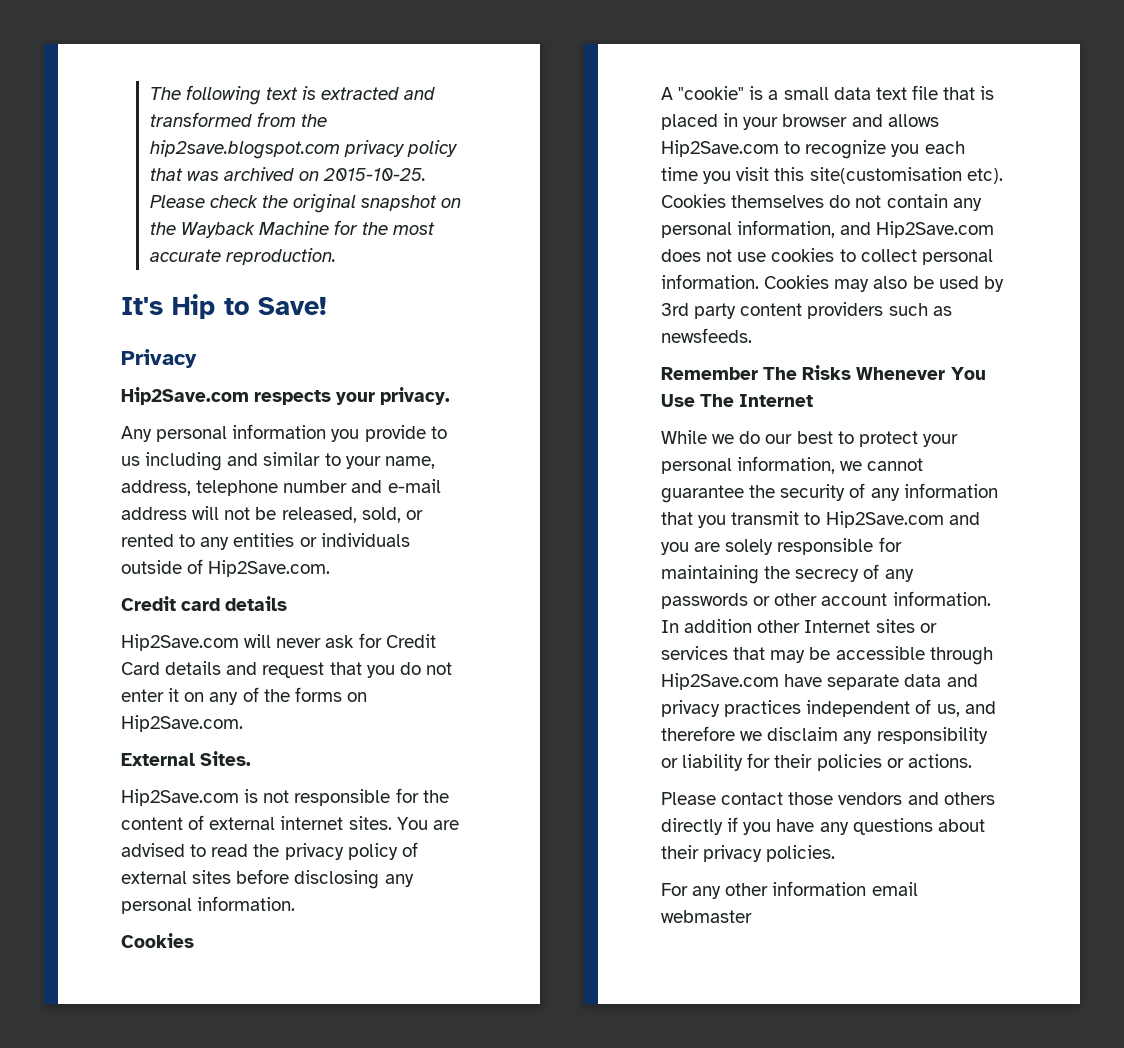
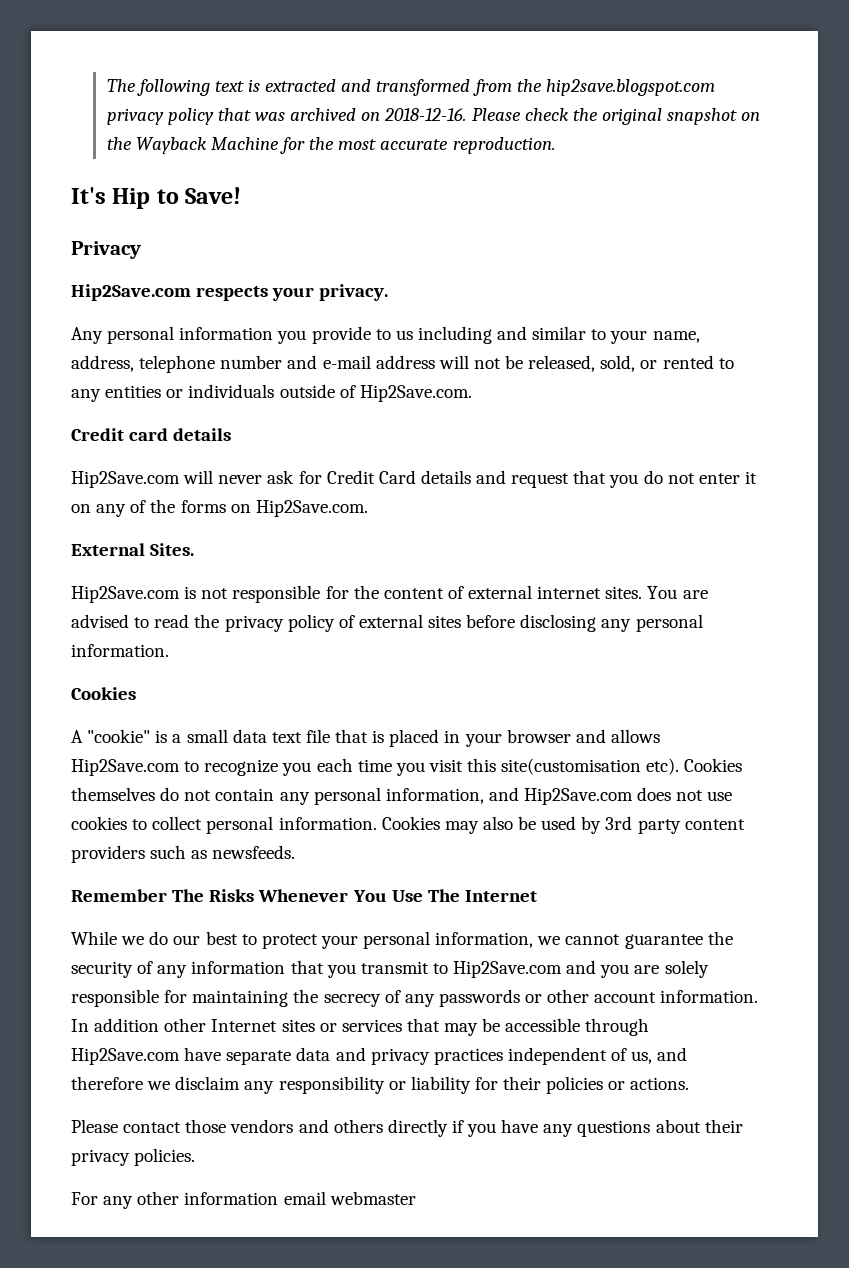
- The following text is extracted and transformed from the hip2save.blogspot.com privacy policy that was archived on 2015-10-25.
+ The following text is extracted and transformed from the hip2save.blogspot.com privacy policy that was archived on 2018-12-16.

